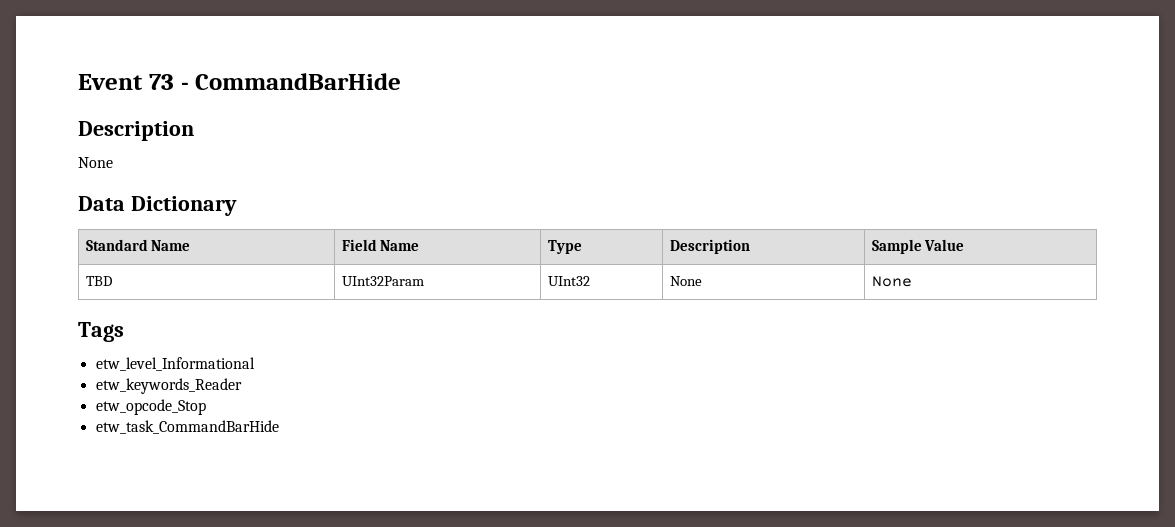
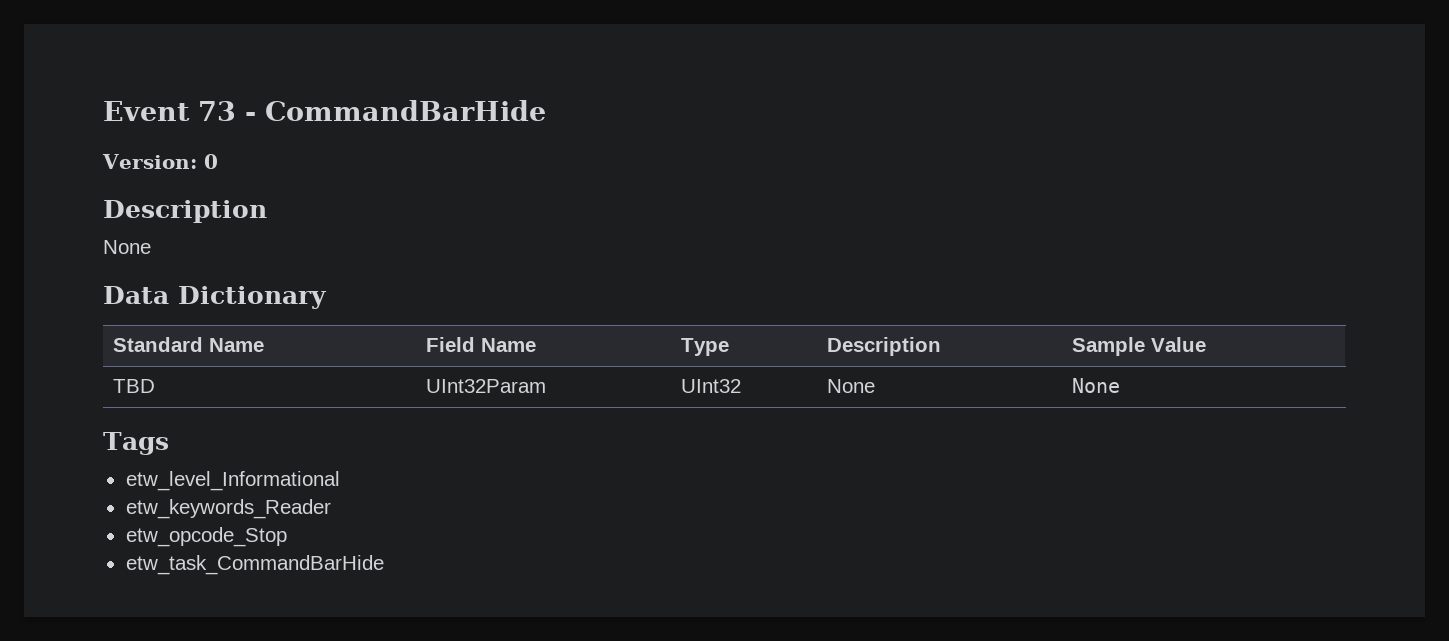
+ Version: 0

